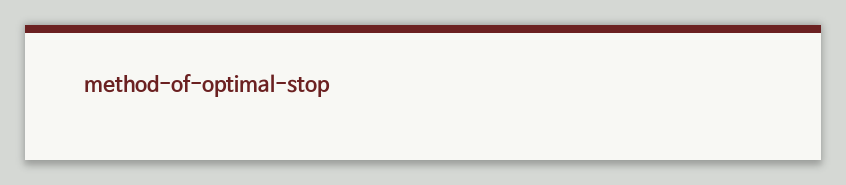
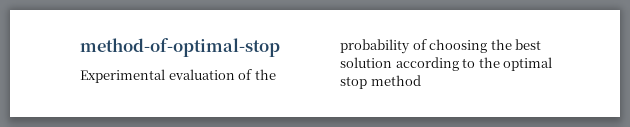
+ Experimental evaluation of the probability of choosing the best solution according to the optimal stop method

